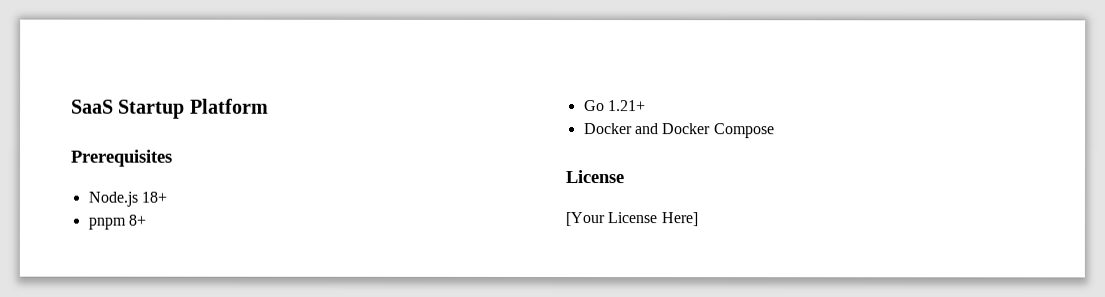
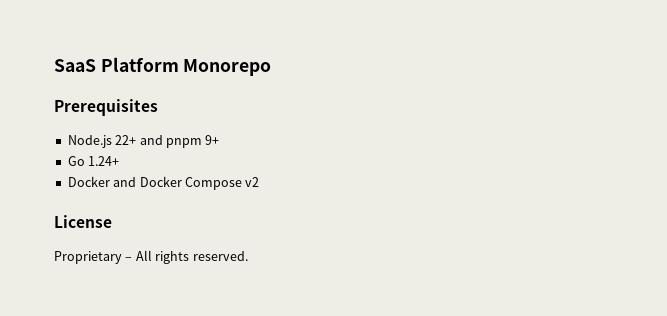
- SaaS Startup Platform
+ SaaS Platform Monorepo
- Node.js 18+
- pnpm 8+
+ Node.js 22+ and pnpm 9+
- Go 1.21+
+ Go 1.24+
- Docker and Docker Compose
+ Docker and Docker Compose v2
- [Your License Here]
+ Proprietary – All rights reserved.

